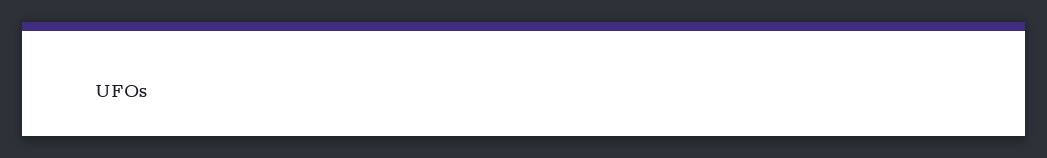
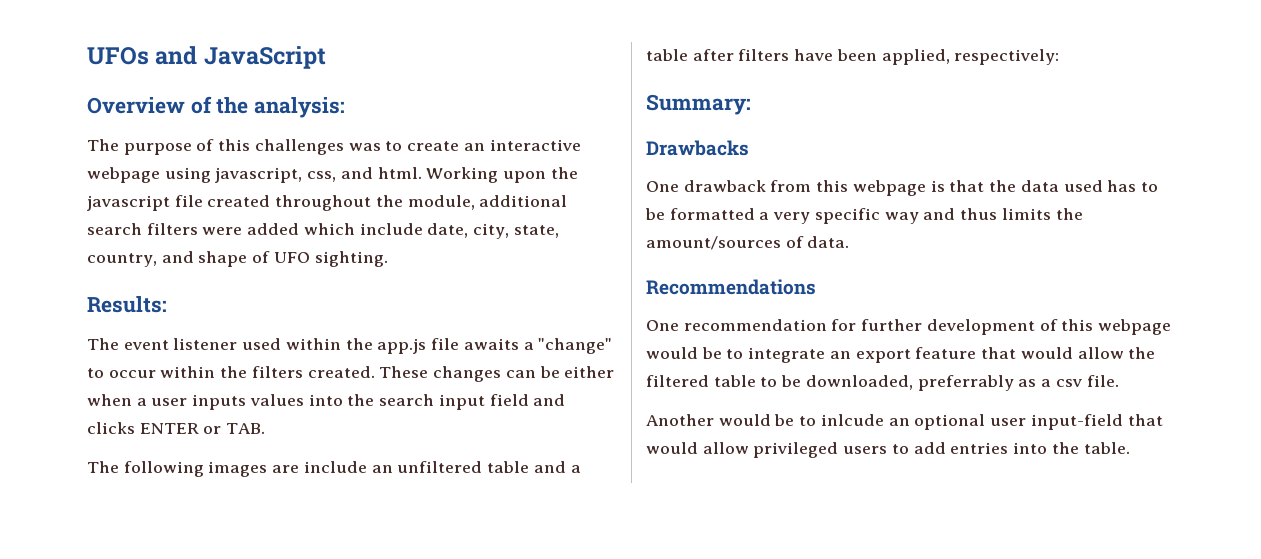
- UFOs
+ UFOs and JavaScript
+ Overview of the analysis:
+ The purpose of this challenges was to create an interactive webpage using javascript, css, and html. Working upon the javascript file created throughout the module, additional search filters were added which include date, city, state, country, and shape of UFO sighting.
+ Results:
+ The event listener used within the app.js file awaits a "change" to occur within the filters created. These changes can be either when a user inputs values into the search input field and clicks ENTER or TAB.
+ The following images are include an unfiltered table and a table after filters have been applied, respectively:
+ Summary:
+ Drawbacks
+ One drawback from this webpage is that the data used has to be formatted a very specific way and thus limits the amount/sources of data.
+ Recommendations
+ One recommendation for further development of this webpage would be to integrate an export feature that would allow the filtered table to be downloaded, preferrably as a csv file.
+ Another would be to inlcude an optional user input-field that would allow privileged users to add entries into the table.

